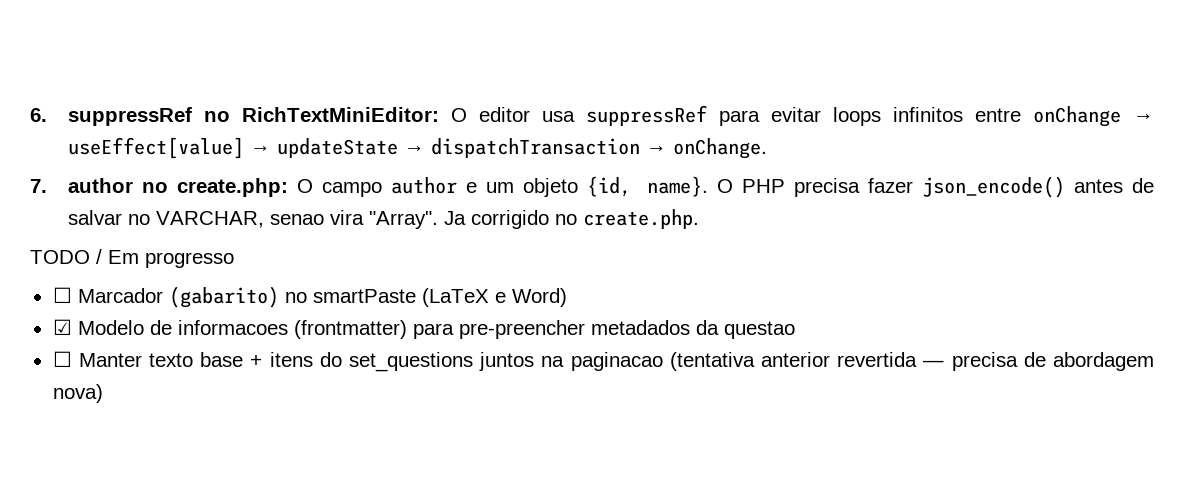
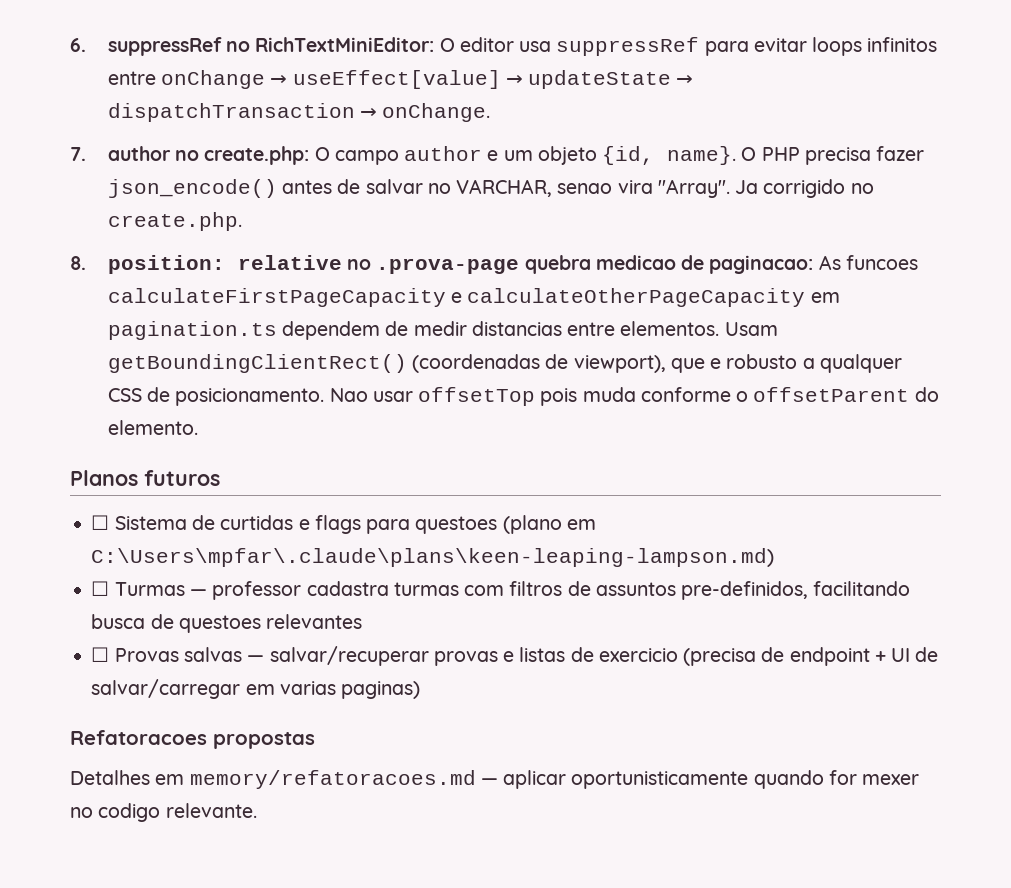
- TODO / Em progresso
- ☐ Marcador (gabarito) no smartPaste (LaTeX e Word)
- ☑ Modelo de informacoes (frontmatter) para pre-preencher metadados da questao
- ☐ Manter texto base + itens do set_questions juntos na paginacao (tentativa anterior revertida — precisa de abordagem nova)
+ 8. position: relative no .prova-page quebra medicao de paginacao: As funcoes calculateFirstPageCapacity e calculateOtherPageCapacity em pagination.ts dependem de medir distancias entre elementos. Usam getBoundingClientRect() (coordenadas de viewport), que e robusto a qualquer CSS de posicionamento. Nao usar offsetTop pois muda conforme o offsetParent do elemento.
+ Planos futuros
+ ☐ Sistema de curtidas e flags para questoes (plano em C:\Users\mpfar\.claude\plans\keen-leaping-lampson.md)
+ ☐ Turmas — professor cadastra turmas com filtros de assuntos pre-definidos, facilitando busca de questoes relevantes
+ ☐ Provas salvas — salvar/recuperar provas e listas de exercicio (precisa de endpoint + UI de salvar/carregar em varias paginas)
+ Refatoracoes propostas
+ Detalhes em memory/refatoracoes.md — aplicar oportunisticamente quando for mexer no codigo relevante.

